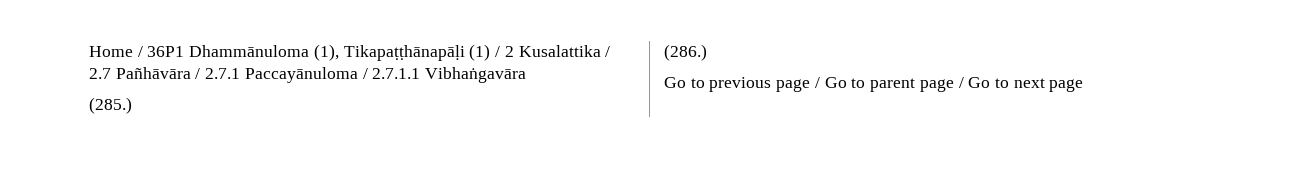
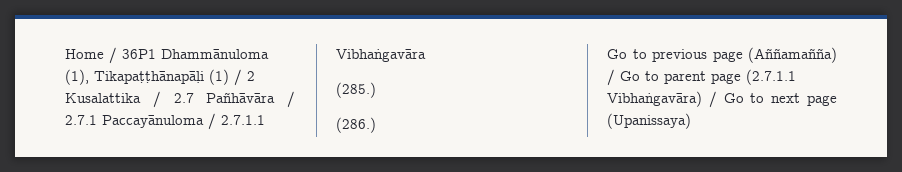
- Go to previous page / Go to parent page / Go to next page
+ Go to previous page (Aññamañña) / Go to parent page (2.7.1.1 Vibhaṅgavāra) / Go to next page (Upanissaya)

